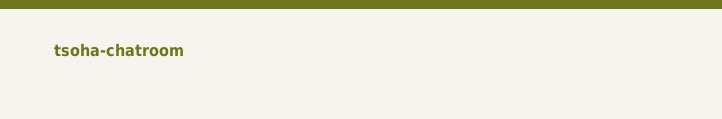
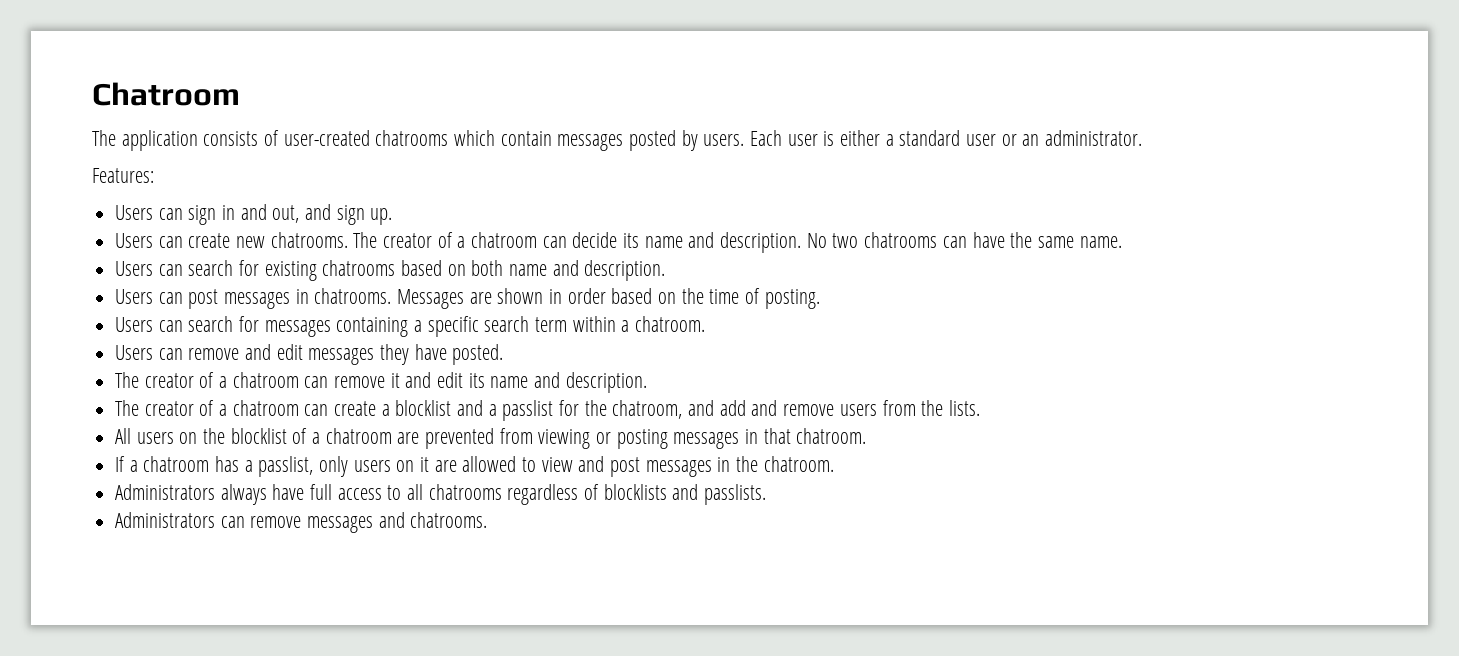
- tsoha-chatroom
+ Chatroom
+ The application consists of user-created chatrooms which contain messages posted by users. Each user is either a standard user or an administrator.
+ Features:
+ Users can sign in and out, and sign up.
+ Users can create new chatrooms. The creator of a chatroom can decide its name and description. No two chatrooms can have the same name.
+ Users can search for existing chatrooms based on both name and description.
+ Users can post messages in chatrooms. Messages are shown in order based on the time of posting.
+ Users can search for messages containing a specific search term within a chatroom.
+ Users can remove and edit messages they have posted.
+ The creator of a chatroom can remove it and edit its name and description.
+ The creator of a chatroom can create a blocklist and a passlist for the chatroom, and add and remove users from the lists.
+ All users on the blocklist of a chatroom are prevented from viewing or posting messages in that chatroom.
+ If a chatroom has a passlist, only users on it are allowed to view and post messages in the chatroom.
+ Administrators always have full access to all chatrooms regardless of blocklists and passlists.
+ Administrators can remove messages and chatrooms.

